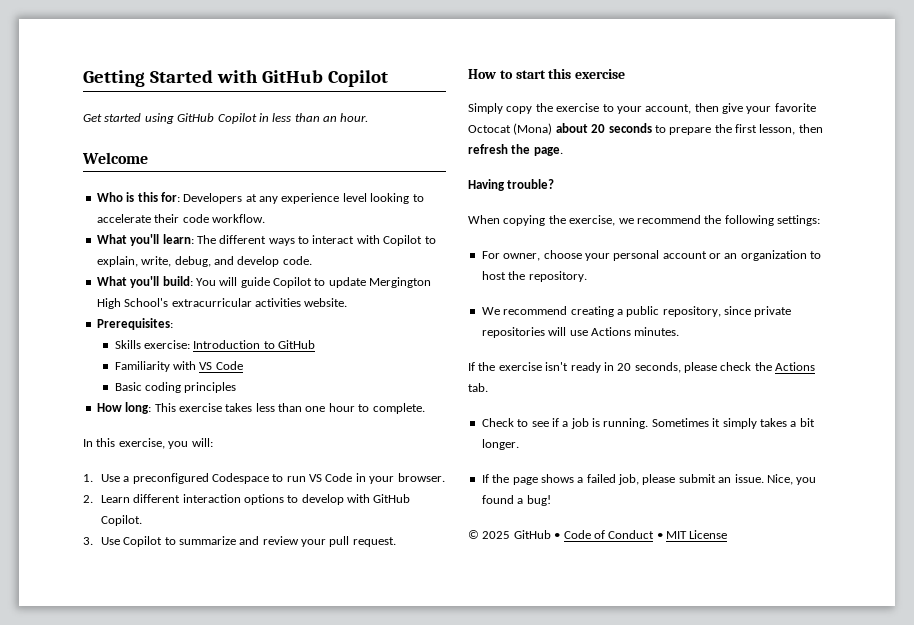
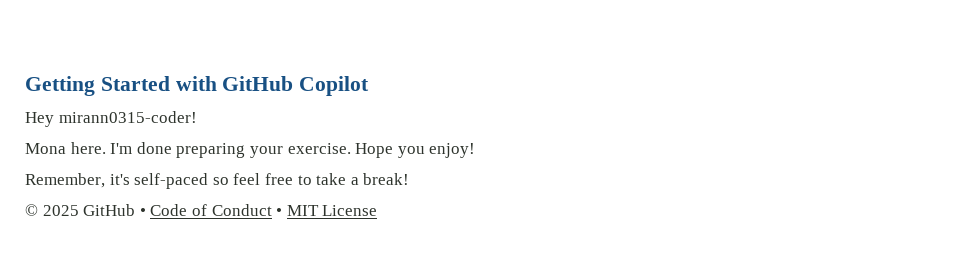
- Get started using GitHub Copilot in less than an hour.
- Welcome
- Who is this for: Developers at any experience level looking to accelerate their code workflow.
- What you'll learn: The different ways to interact with Copilot to explain, write, debug, and develop code.
- What you'll build: You will guide Copilot to update Mergington High School's extracurricular activities website.
- Prerequisites:
- Skills exercise: Introduction to GitHub
- Familiarity with VS Code
- Basic coding principles
- How long: This exercise takes less than one hour to complete.
- In this exercise, you will:
- 1. Use a preconfigured Codespace to run VS Code in your browser.
- 2. Learn different interaction options to develop with GitHub Copilot.
- 3. Use Copilot to summarize and review your pull request.
- How to start this exercise
- Simply copy the exercise to your account, then give your favorite Octocat (Mona) about 20 seconds to prepare the first lesson, then refresh the page.
- Having trouble?
- When copying the exercise, we recommend the following settings:
- For owner, choose your personal account or an organization to host the repository.
- We recommend creating a public repository, since private repositories will use Actions minutes.
- If the exercise isn't ready in 20 seconds, please check the Actions tab.
- Check to see if a job is running. Sometimes it simply takes a bit longer.
- If the page shows a failed job, please submit an issue. Nice, you found a bug!
+ Hey mirann0315-coder!
+ Mona here. I'm done preparing your exercise. Hope you enjoy!
+ Remember, it's self-paced so feel free to take a break!

